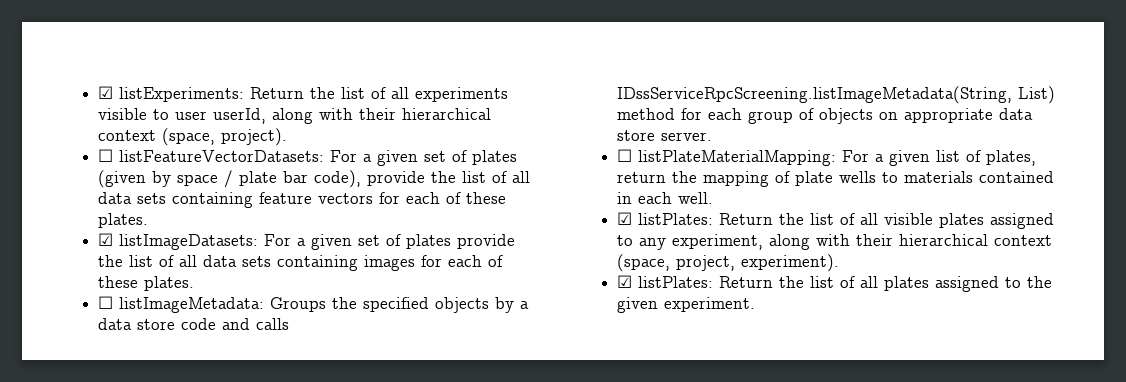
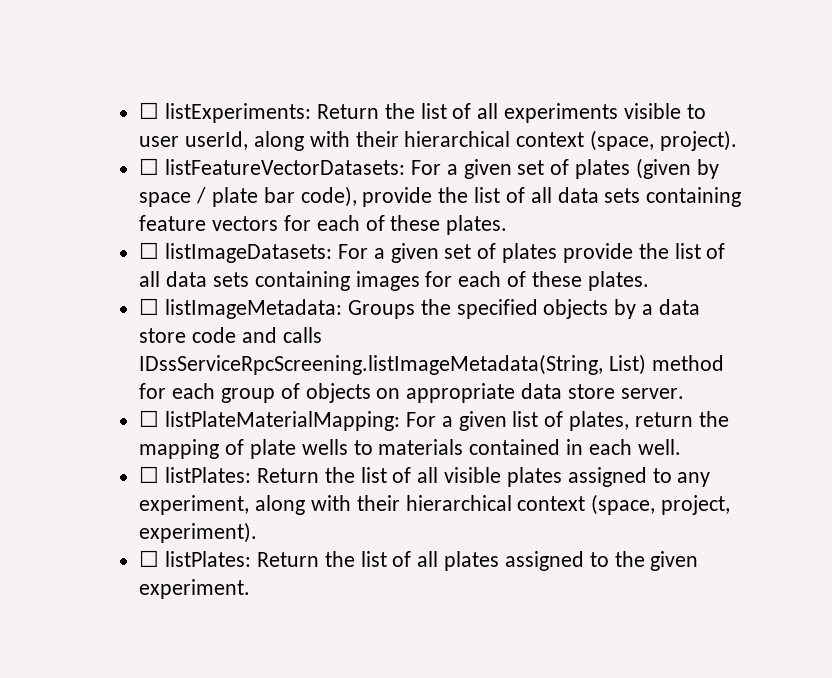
- ☑ listExperiments: Return the list of all experiments visible to user userId, along with their hierarchical context (space, project).
+ ☐ listExperiments: Return the list of all experiments visible to user userId, along with their hierarchical context (space, project).
- ☑ listImageDatasets: For a given set of plates provide the list of all data sets containing images for each of these plates.
+ ☐ listImageDatasets: For a given set of plates provide the list of all data sets containing images for each of these plates.
- ☑ listPlates: Return the list of all visible plates assigned to any experiment, along with their hierarchical context (space, project, experiment).
+ ☐ listPlates: Return the list of all visible plates assigned to any experiment, along with their hierarchical context (space, project, experiment).
- ☑ listPlates: Return the list of all plates assigned to the given experiment.
+ ☐ listPlates: Return the list of all plates assigned to the given experiment.

